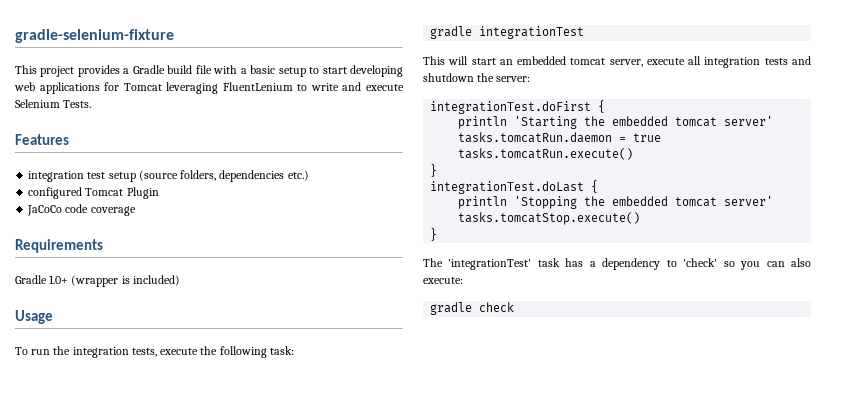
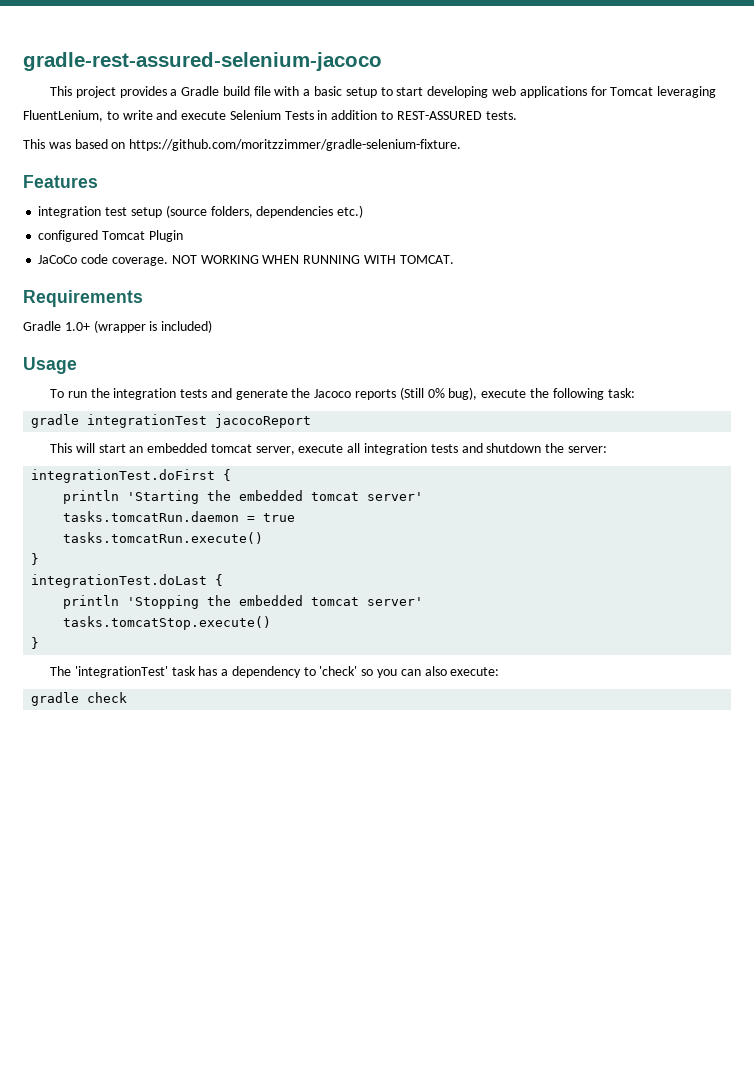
- gradle-selenium-fixture
+ gradle-rest-assured-selenium-jacoco
- This project provides a Gradle build file with a basic setup to start developing web applications for Tomcat leveraging FluentLenium to write and execute Selenium Tests.
+ This project provides a Gradle build file with a basic setup to start developing web applications for Tomcat leveraging FluentLenium, to write and execute Selenium Tests in addition to REST-ASSURED tests.
+ This was based on https://github.com/moritzzimmer/gradle-selenium-fixture.
- JaCoCo code coverage
+ JaCoCo code coverage. NOT WORKING WHEN RUNNING WITH TOMCAT.
- To run the integration tests, execute the following task:
+ To run the integration tests and generate the Jacoco reports (Still 0% bug), execute the following task:
- gradle integrationTest
+ gradle integrationTest jacocoReport

